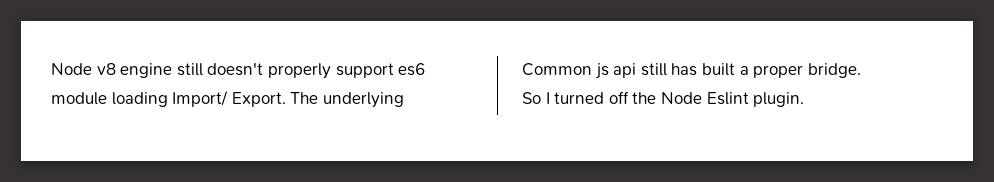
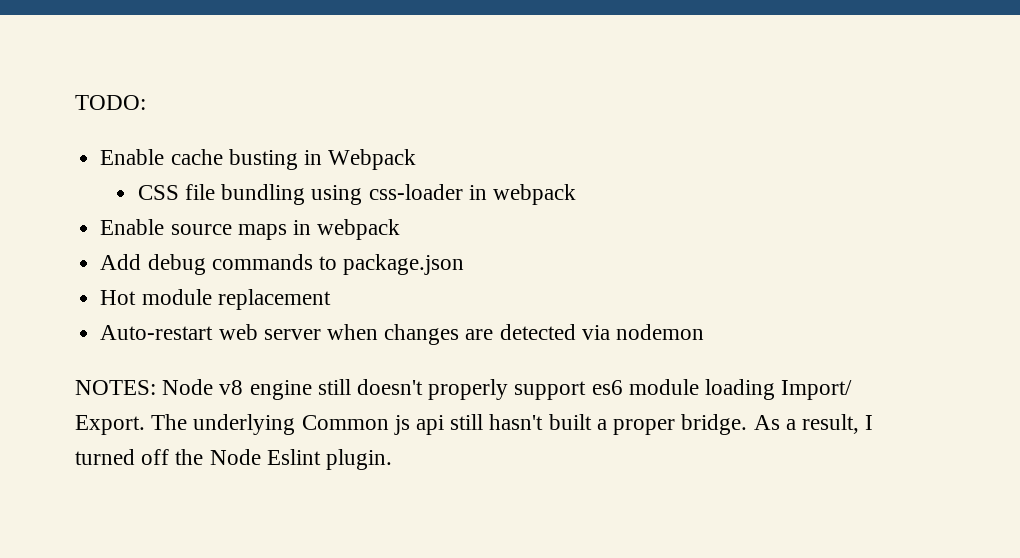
- Node v8 engine still doesn't properly support es6 module loading Import/ Export.
+ TODO:
+ Enable cache busting in Webpack
+ CSS file bundling using css-loader in webpack
+ Enable source maps in webpack
+ Add debug commands to package.json
+ Hot module replacement
+ Auto-restart web server when changes are detected via nodemon
+ NOTES: Node v8 engine still doesn't properly support es6 module loading Import/ Export.
- The underlying Common js api still has built a proper bridge.
- So I turned off the Node Eslint plugin.
+ The underlying Common js api still hasn't built a proper bridge. As a result, I turned off the Node Eslint plugin.

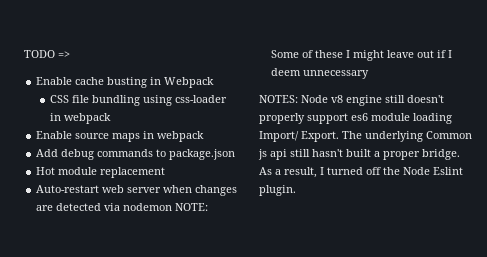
- TODO:
+ TODO =>
- Auto-restart web server when changes are detected via nodemon
+ Auto-restart web server when changes are detected via nodemon NOTE: Some of these I might leave out if I deem unnecessary

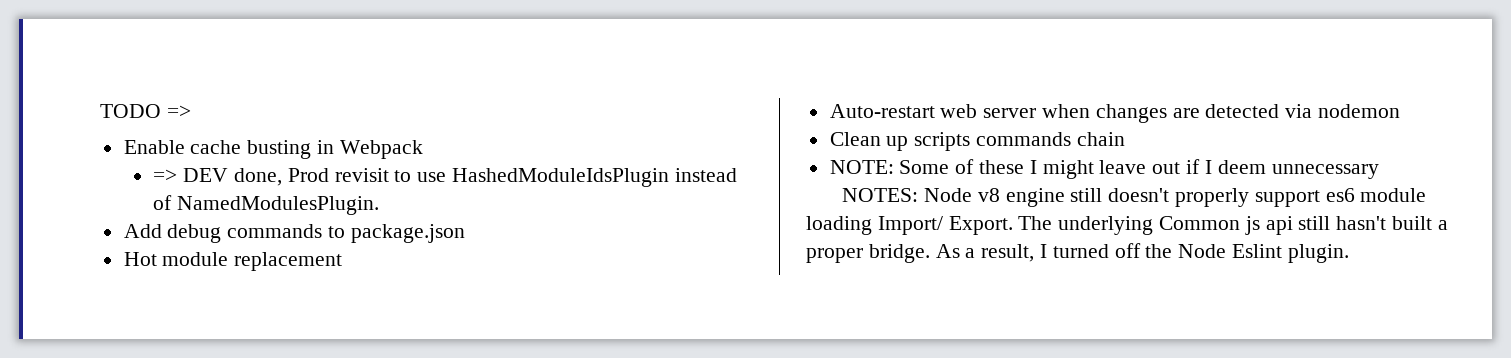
- CSS file bundling using css-loader in webpack
- Enable source maps in webpack
+ => DEV done, Prod revisit to use HashedModuleIdsPlugin instead of NamedModulesPlugin.
- Auto-restart web server when changes are detected via nodemon NOTE: Some of these I might leave out if I deem unnecessary
+ Auto-restart web server when changes are detected via nodemon
+ Clean up scripts commands chain
+ NOTE: Some of these I might leave out if I deem unnecessary

